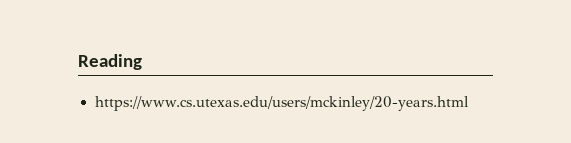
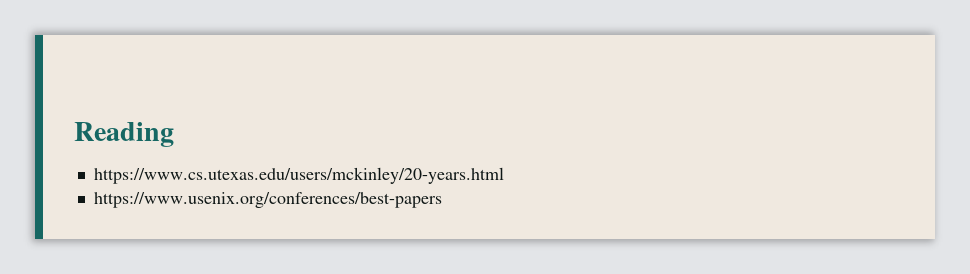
+ https://www.usenix.org/conferences/best-papers

